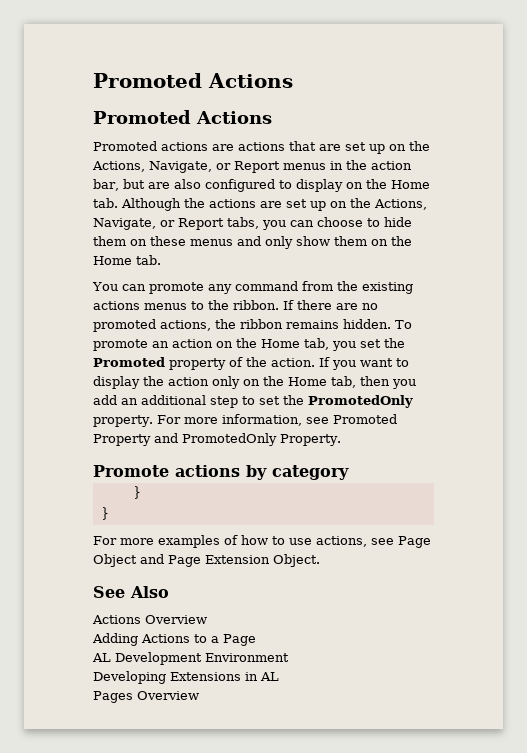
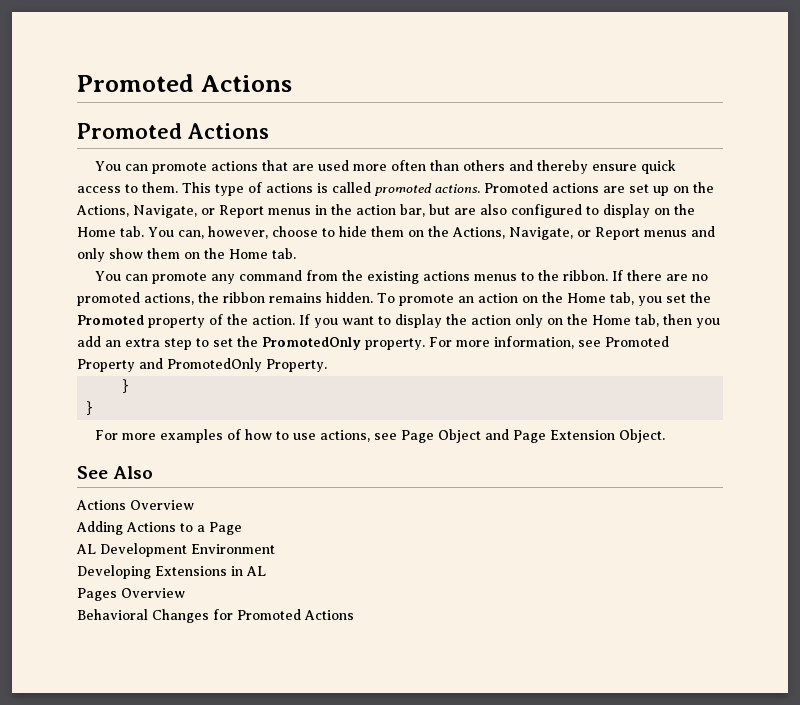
- Promoted actions are actions that are set up on the Actions, Navigate, or Report menus in the action bar, but are also configured to display on the Home tab. Although the actions are set up on the Actions, Navigate, or Report tabs, you can choose to hide them on these menus and only show them on the Home tab.
+ You can promote actions that are used more often than others and thereby ensure quick access to them. This type of actions is called promoted actions. Promoted actions are set up on the Actions, Navigate, or Report menus in the action bar, but are also configured to display on the Home tab. You can, however, choose to hide them on the Actions, Navigate, or Report menus and only show them on the Home tab.
- If you want to display the action only on the Home tab, then you add an additional step to set the PromotedOnly property.
+ If you want to display the action only on the Home tab, then you add an extra step to set the PromotedOnly property.
- Promote actions by category
+ Behavioral Changes for Promoted Actions

